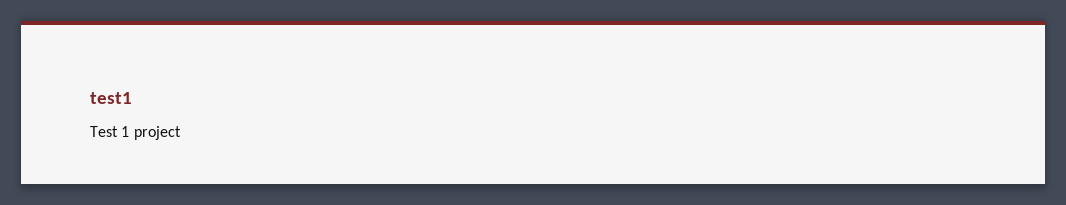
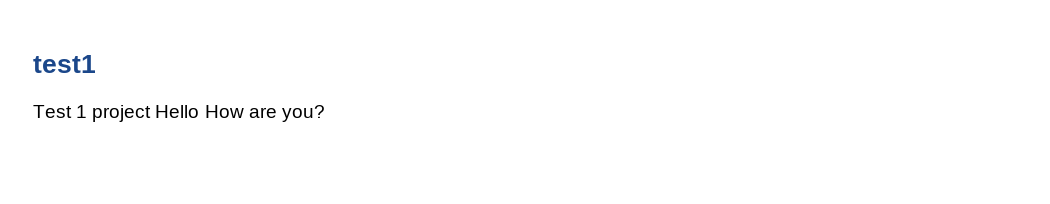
- Test 1 project
+ Test 1 project Hello How are you?

